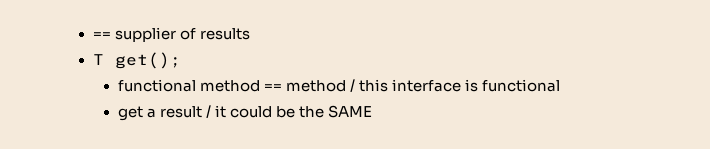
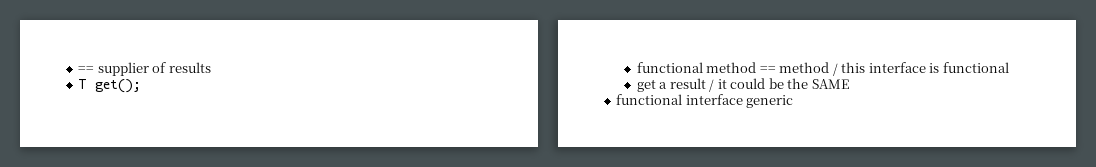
+ functional interface generic

